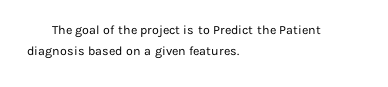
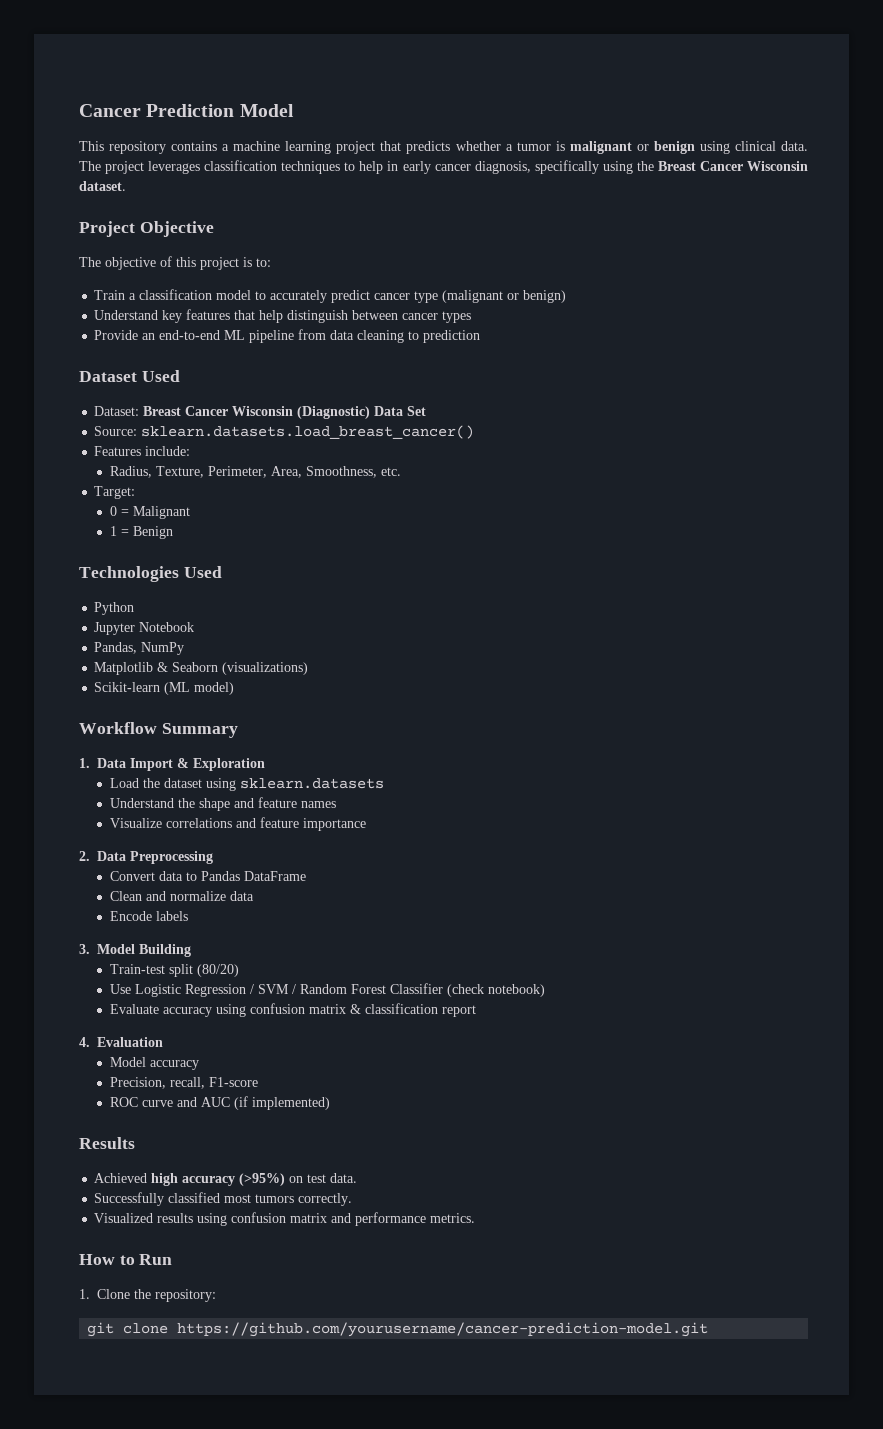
- The goal of the project is to Predict the Patient diagnosis based on a given features.
+ Cancer Prediction Model
+ This repository contains a machine learning project that predicts whether a tumor is malignant or benign using clinical data. The project leverages classification techniques to help in early cancer diagnosis, specifically using the Breast Cancer Wisconsin dataset.
+ Project Objective
+ The objective of this project is to:
+ Train a classification model to accurately predict cancer type (malignant or benign)
+ Understand key features that help distinguish between cancer types
+ Provide an end-to-end ML pipeline from data cleaning to prediction
+ Dataset Used
+ Dataset: Breast Cancer Wisconsin (Diagnostic) Data Set
+ Source: sklearn.datasets.load_breast_cancer()
+ Features include:
+ Radius, Texture, Perimeter, Area, Smoothness, etc.
+ Target:
+ 0 = Malignant
+ 1 = Benign
+ Technologies Used
+ Python
+ Jupyter Notebook
+ Pandas, NumPy
+ Matplotlib & Seaborn (visualizations)
+ Scikit-learn (ML model)
+ Workflow Summary
+ 1. Data Import & Exploration
+ Load the dataset using sklearn.datasets
+ Understand the shape and feature names
+ Visualize correlations and feature importance
+ 2. Data Preprocessing
+ Convert data to Pandas DataFrame
+ Clean and normalize data
+ Encode labels
+ 3. Model Building
+ Train-test split (80/20)
+ Use Logistic Regression / SVM / Random Forest Classifier (check notebook)
+ Evaluate accuracy using confusion matrix & classification report
+ 4. Evaluation
+ Model accuracy
+ Precision, recall, F1-score
+ ROC curve and AUC (if implemented)
+ Results
+ Achieved high accuracy (>95%) on test data.
+ Successfully classified most tumors correctly.
+ Visualized results using confusion matrix and performance metrics.
+ How to Run
+ 1. Clone the repository:
+ git clone https://github.com/yourusername/cancer-prediction-model.git

